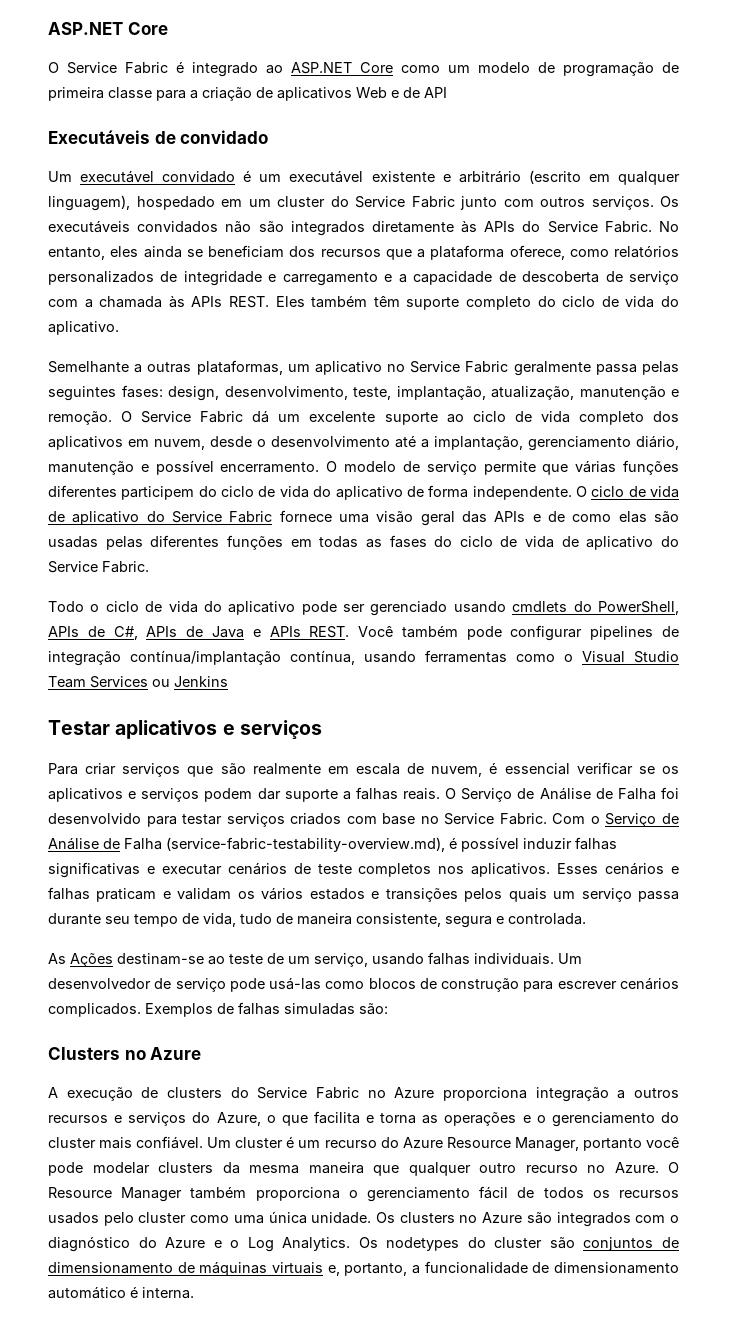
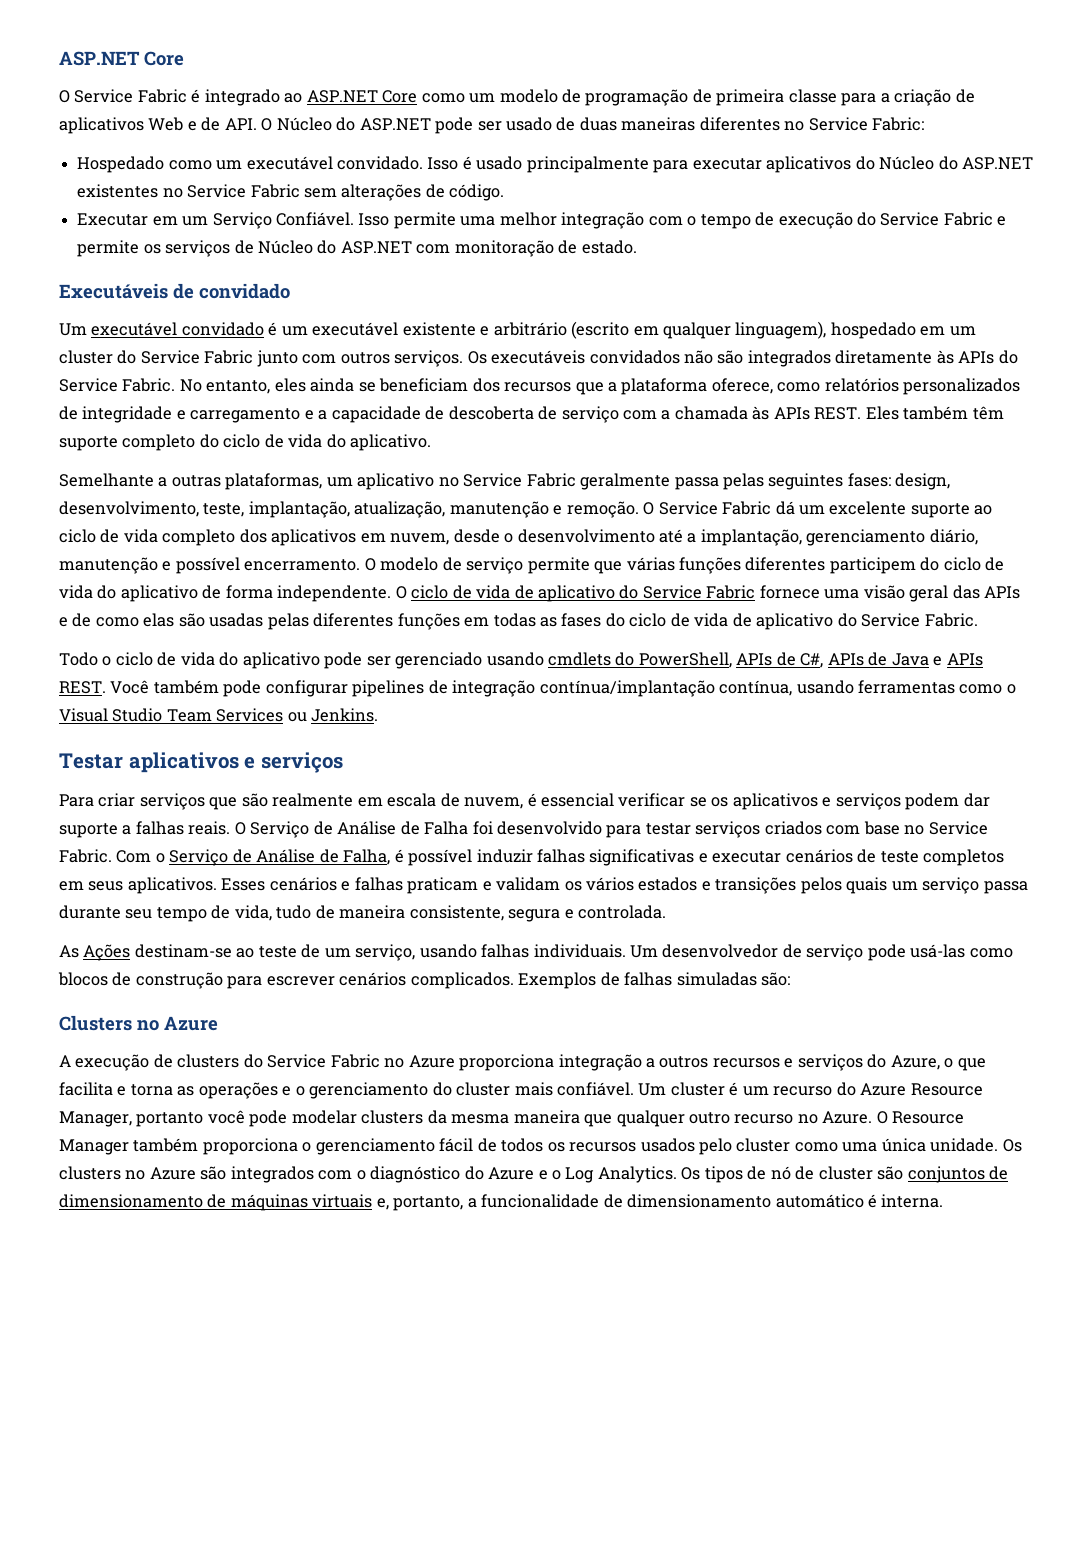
- O Service Fabric é integrado ao ASP.NET Core como um modelo de programação de primeira classe para a criação de aplicativos Web e de API
+ O Service Fabric é integrado ao ASP.NET Core como um modelo de programação de primeira classe para a criação de aplicativos Web e de API. O Núcleo do ASP.NET pode ser usado de duas maneiras diferentes no Service Fabric:
+ Hospedado como um executável convidado. Isso é usado principalmente para executar aplicativos do Núcleo do ASP.NET existentes no Service Fabric sem alterações de código.
+ Executar em um Serviço Confiável. Isso permite uma melhor integração com o tempo de execução do Service Fabric e permite os serviços de Núcleo do ASP.NET com monitoração de estado.
- Você também pode configurar pipelines de integração contínua/implantação contínua, usando ferramentas como o Visual Studio Team Services ou Jenkins
+ Você também pode configurar pipelines de integração contínua/implantação contínua, usando ferramentas como o Visual Studio Team Services ou Jenkins.
- Com o Serviço de Análise de Falha (service-fabric-testability-overview.md), é possível induzir falhas significativas e executar cenários de teste completos nos aplicativos.
+ Com o Serviço de Análise de Falha, é possível induzir falhas significativas e executar cenários de teste completos em seus aplicativos.
- Os nodetypes do cluster são conjuntos de dimensionamento de máquinas virtuais e, portanto, a funcionalidade de dimensionamento automático é interna.
+ Os tipos de nó de cluster são conjuntos de dimensionamento de máquinas virtuais e, portanto, a funcionalidade de dimensionamento automático é interna.

